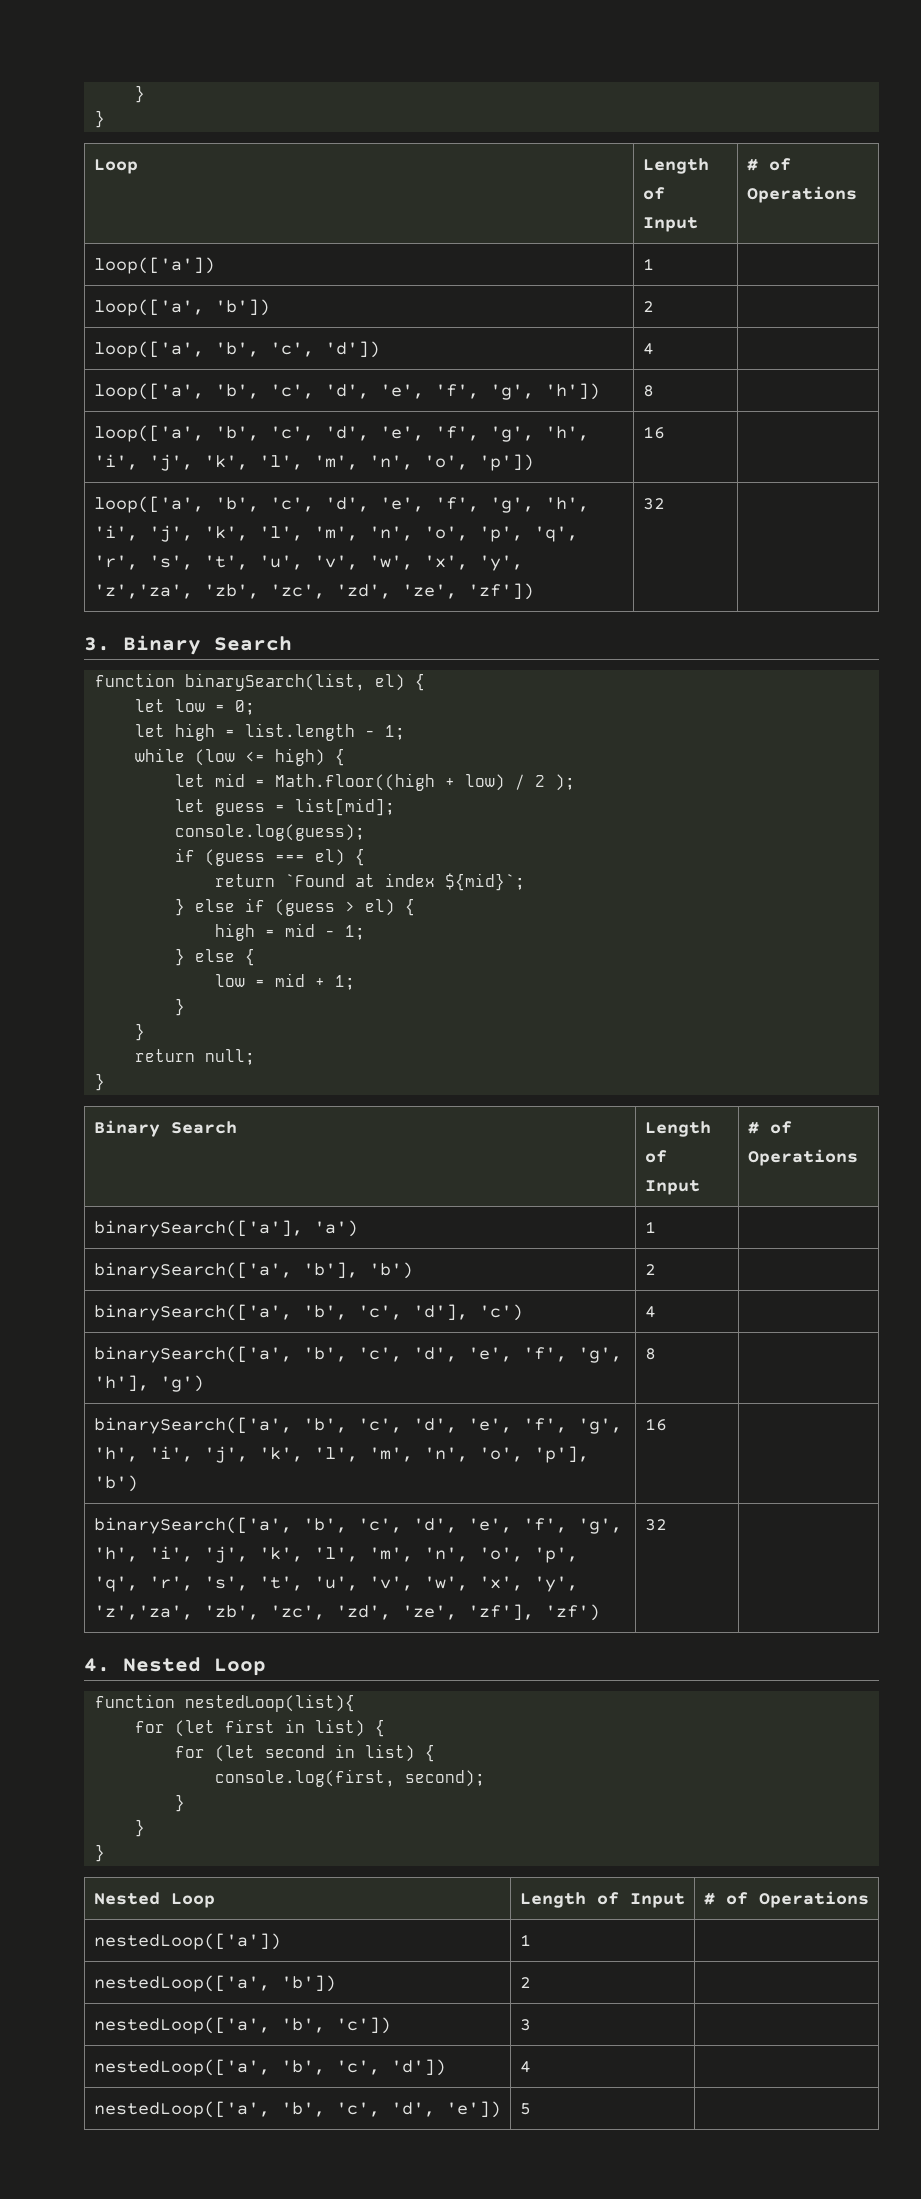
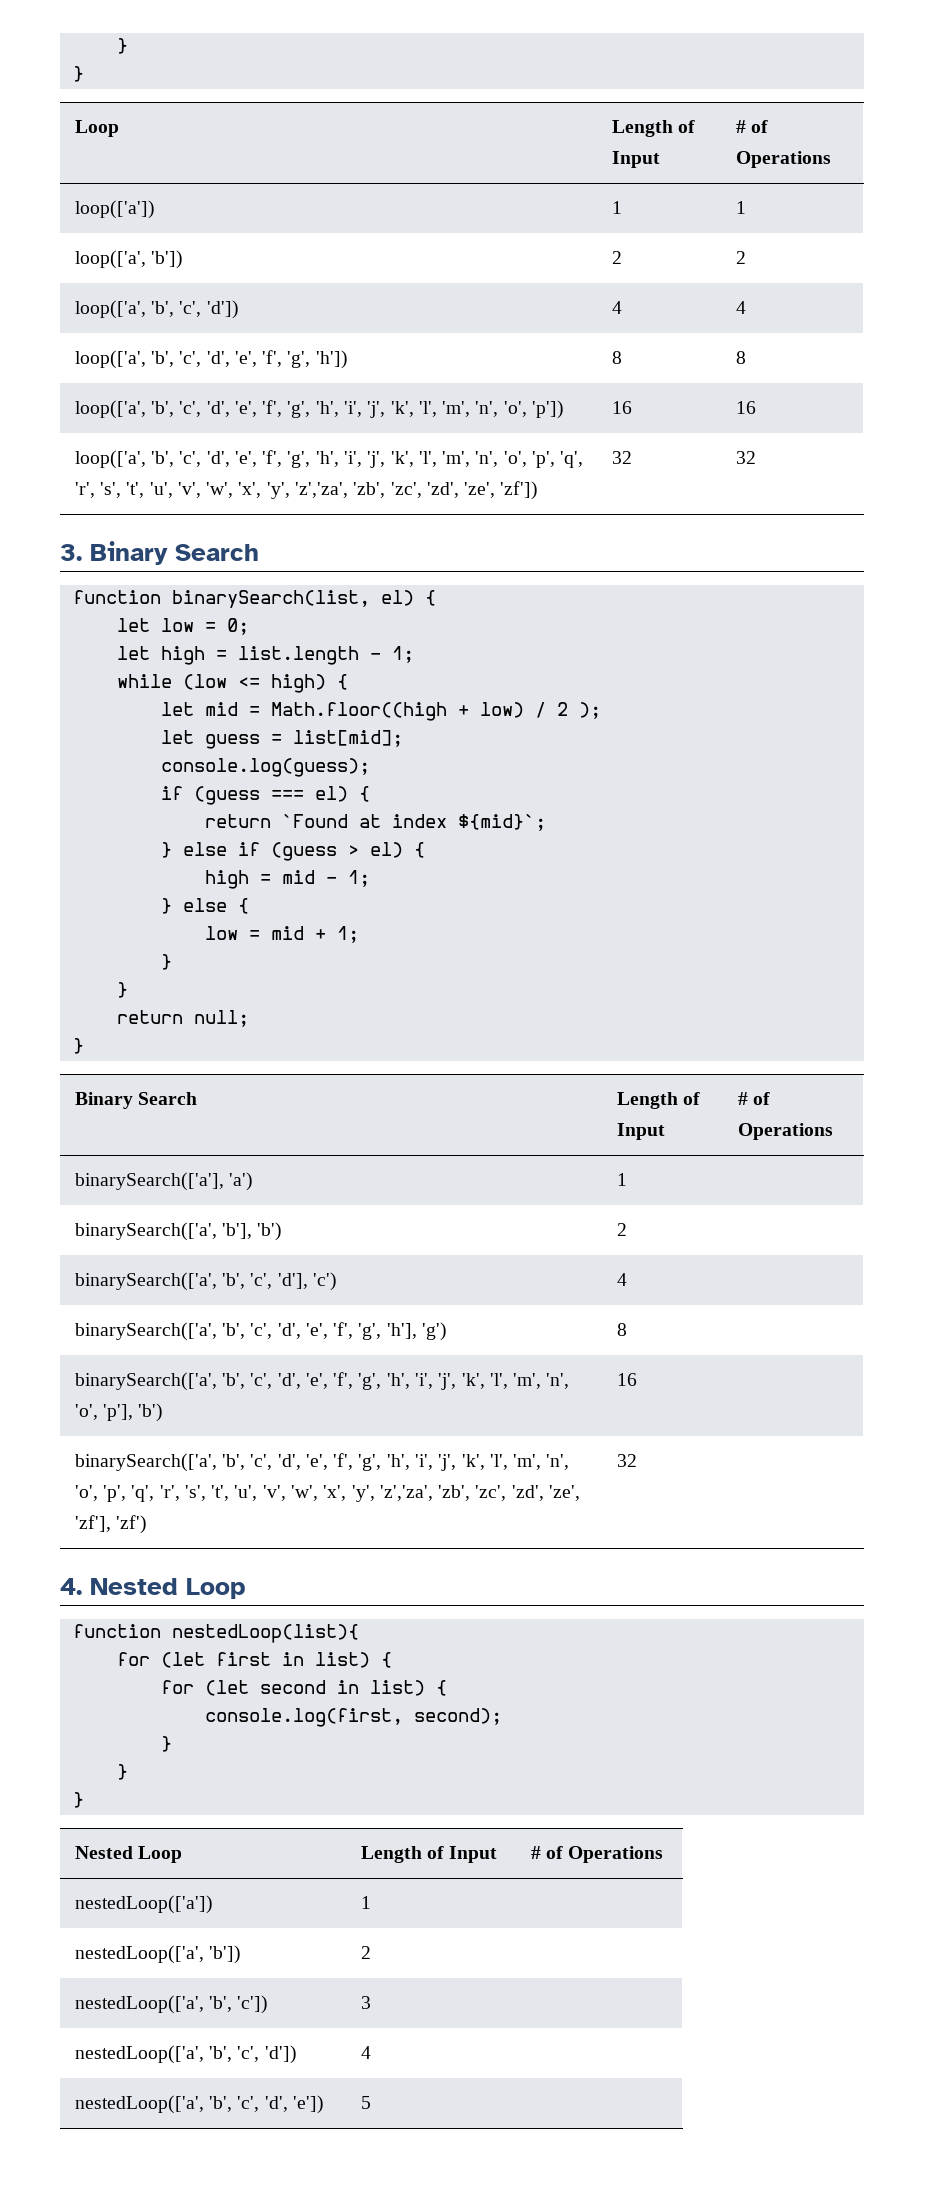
- loop(['a']) | 1 |
+ loop(['a']) | 1 | 1
- loop(['a', 'b']) | 2 |
+ loop(['a', 'b']) | 2 | 2
- loop(['a', 'b', 'c', 'd']) | 4 |
+ loop(['a', 'b', 'c', 'd']) | 4 | 4
- loop(['a', 'b', 'c', 'd', 'e', 'f', 'g', 'h']) | 8 |
+ loop(['a', 'b', 'c', 'd', 'e', 'f', 'g', 'h']) | 8 | 8
- loop(['a', 'b', 'c', 'd', 'e', 'f', 'g', 'h', 'i', 'j', 'k', 'l', 'm', 'n', 'o', 'p']) | 16 |
+ loop(['a', 'b', 'c', 'd', 'e', 'f', 'g', 'h', 'i', 'j', 'k', 'l', 'm', 'n', 'o', 'p']) | 16 | 16
- loop(['a', 'b', 'c', 'd', 'e', 'f', 'g', 'h', 'i', 'j', 'k', 'l', 'm', 'n', 'o', 'p', 'q', 'r', 's', 't', 'u', 'v', 'w', 'x', 'y', 'z','za', 'zb', 'zc', 'zd', 'ze', 'zf']) | 32 |
+ loop(['a', 'b', 'c', 'd', 'e', 'f', 'g', 'h', 'i', 'j', 'k', 'l', 'm', 'n', 'o', 'p', 'q', 'r', 's', 't', 'u', 'v', 'w', 'x', 'y', 'z','za', 'zb', 'zc', 'zd', 'ze', 'zf']) | 32 | 32

